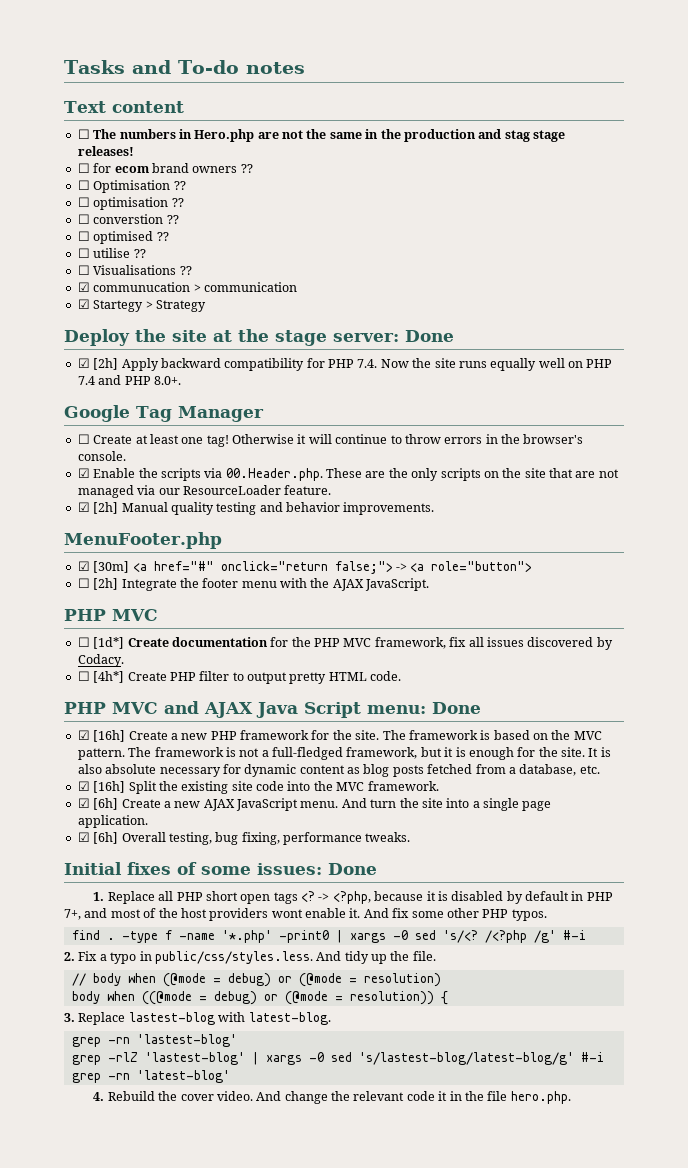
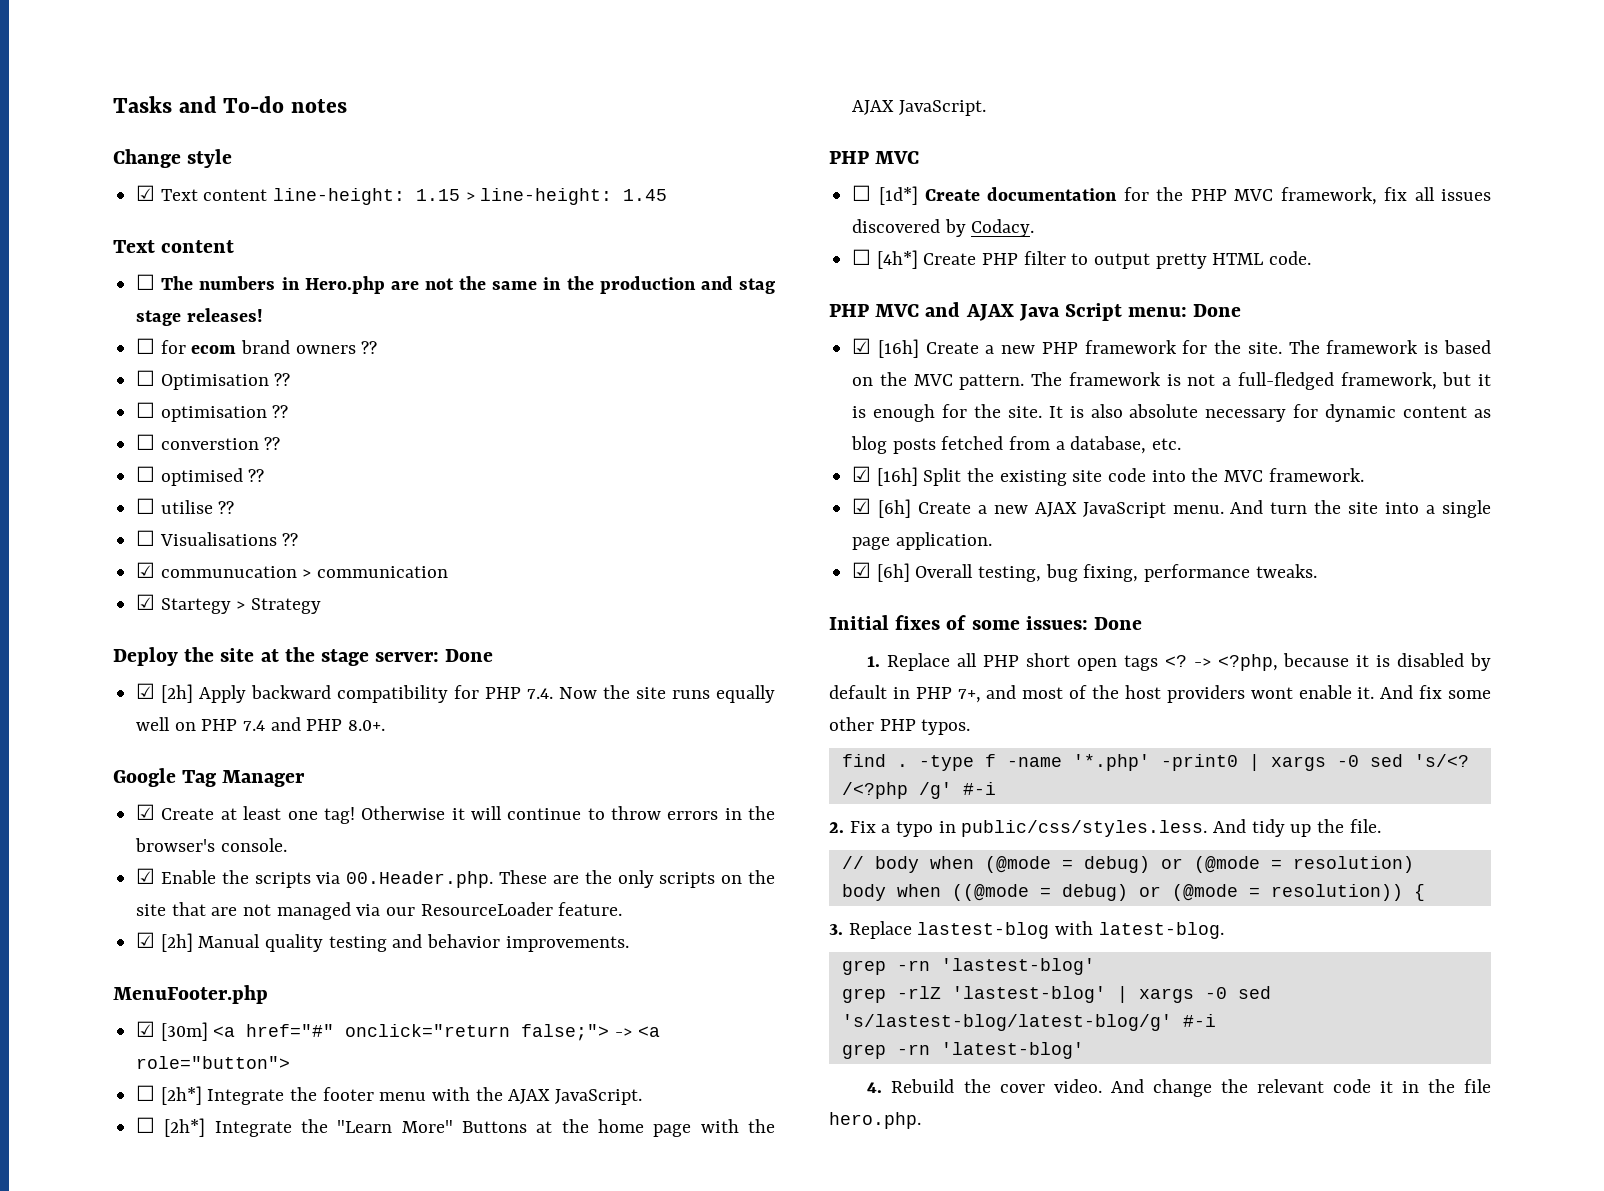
+ Change style
+ ☑ Text content line-height: 1.15 > line-height: 1.45
- ☐ Create at least one tag!
+ ☑ Create at least one tag!
- ☐ [2h] Integrate the footer menu with the AJAX JavaScript.
+ ☐ [2h*] Integrate the footer menu with the AJAX JavaScript.
+ ☐ [2h*] Integrate the "Learn More" Buttons at the home page with the AJAX JavaScript.

